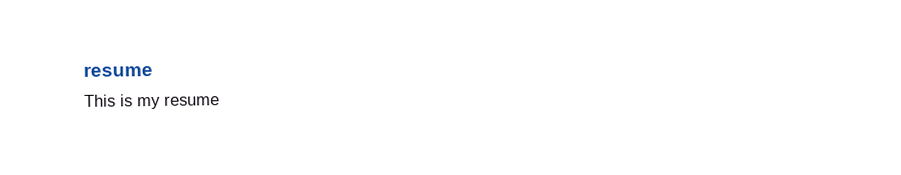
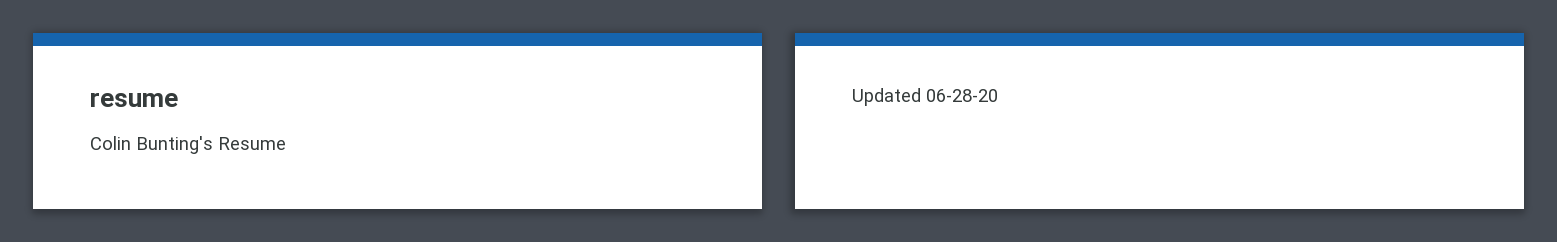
- This is my resume
+ Colin Bunting's Resume
+ Updated 06-28-20

